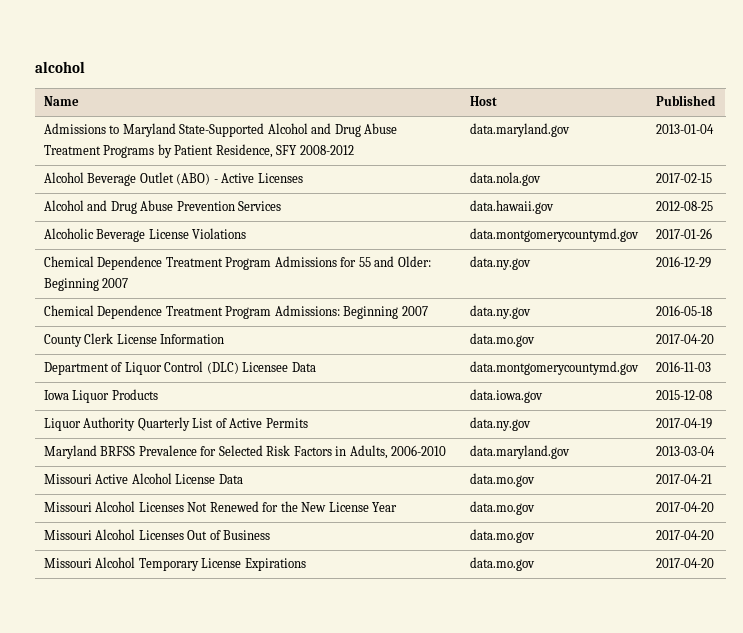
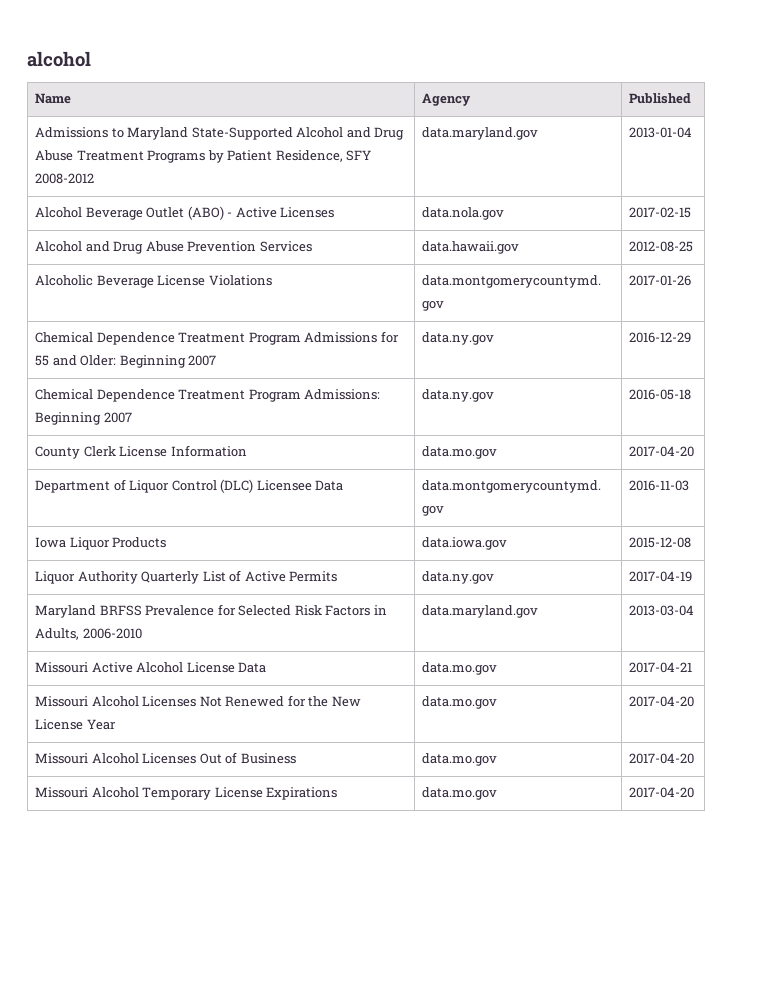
- Name | Host | Published
+ Name | Agency | Published

